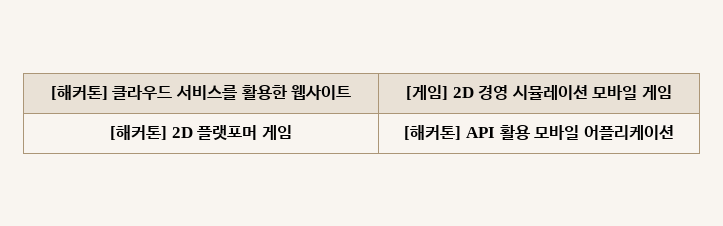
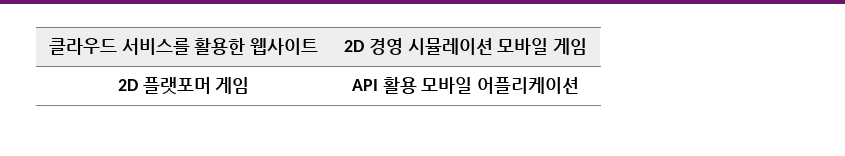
- [해커톤] 클라우드 서비스를 활용한 웹사이트 | [게임] 2D 경영 시뮬레이션 모바일 게임
+ 클라우드 서비스를 활용한 웹사이트 | 2D 경영 시뮬레이션 모바일 게임
- [해커톤] 2D 플랫포머 게임 | [해커톤] API 활용 모바일 어플리케이션
+ 2D 플랫포머 게임 | API 활용 모바일 어플리케이션

